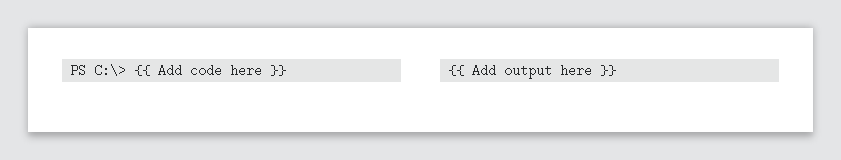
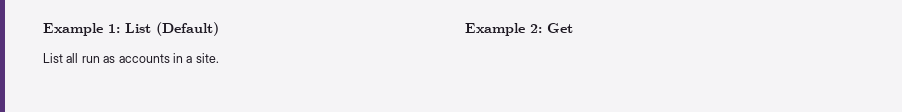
- PS C:\> {{ Add code here }}
- {{ Add output here }}
+ Example 1: List (Default)
+ List all run as accounts in a site.
+ Example 2: Get

